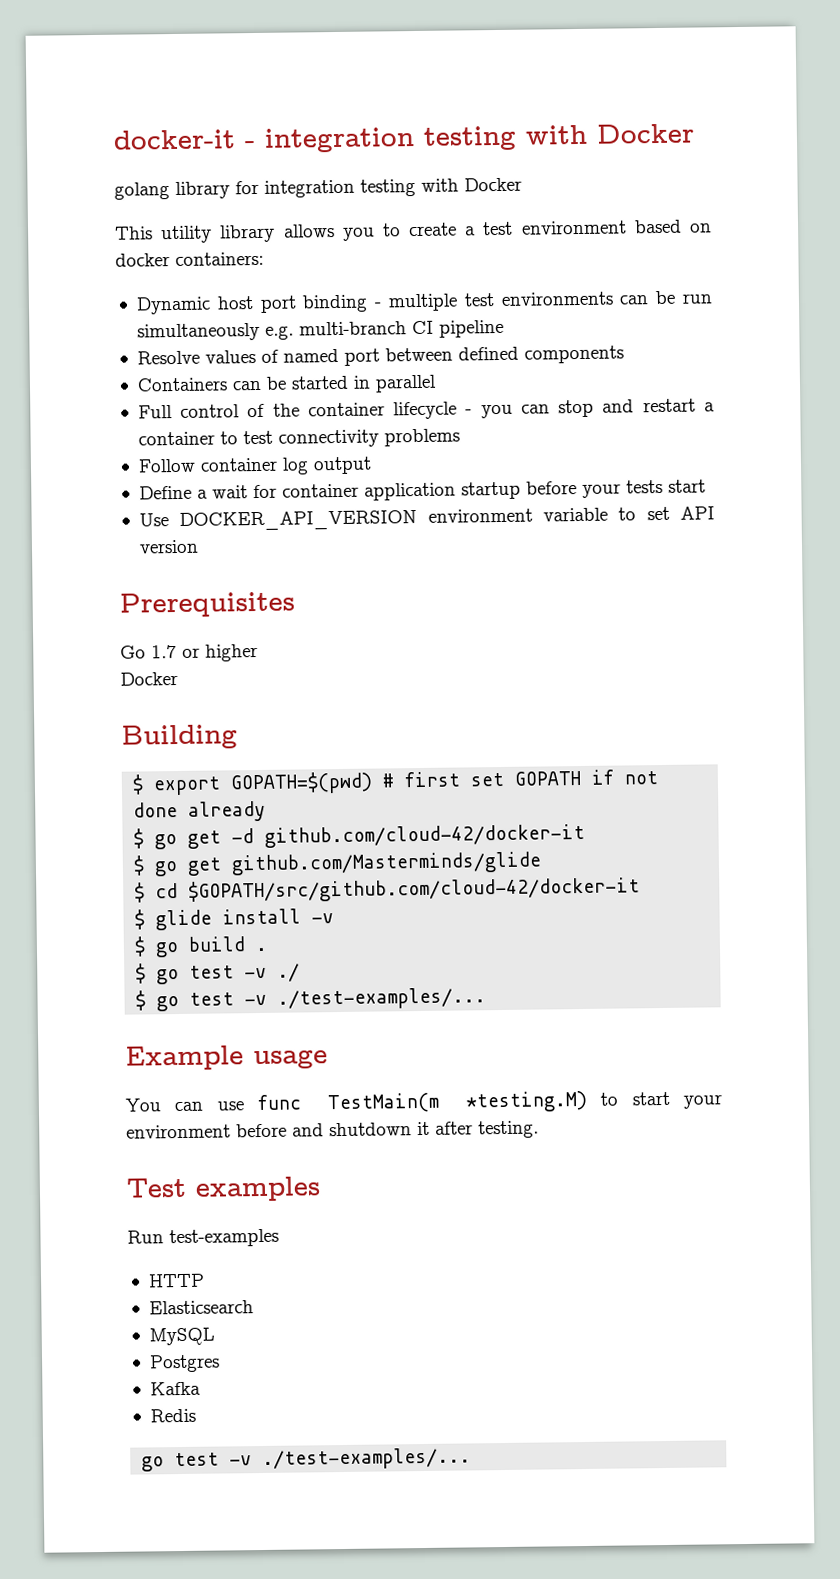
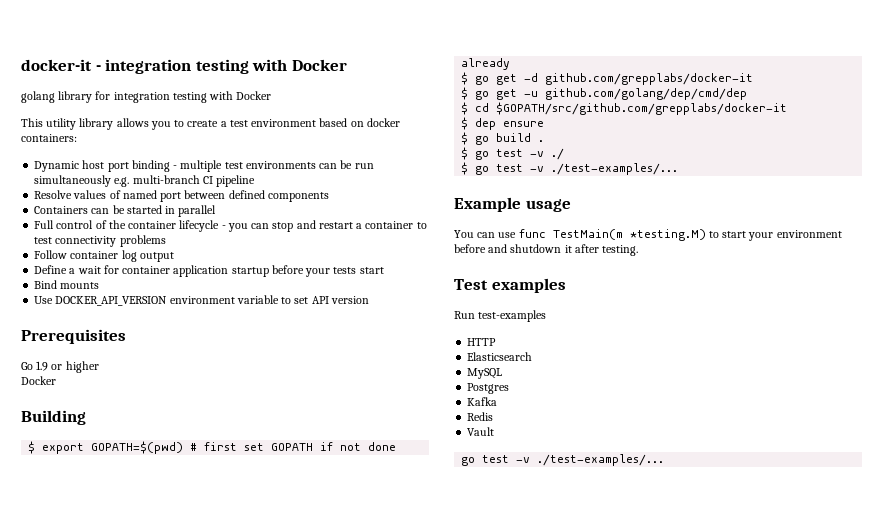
+ Bind mounts
- Go 1.7 or higher
+ Go 1.9 or higher
- $ go get -d github.com/cloud-42/docker-it
- $ go get github.com/Masterminds/glide
+ $ go get -d github.com/grepplabs/docker-it
+ $ go get -u github.com/golang/dep/cmd/dep
- $ cd $GOPATH/src/github.com/cloud-42/docker-it
- $ glide install -v
+ $ cd $GOPATH/src/github.com/grepplabs/docker-it
+ $ dep ensure
+ Vault

